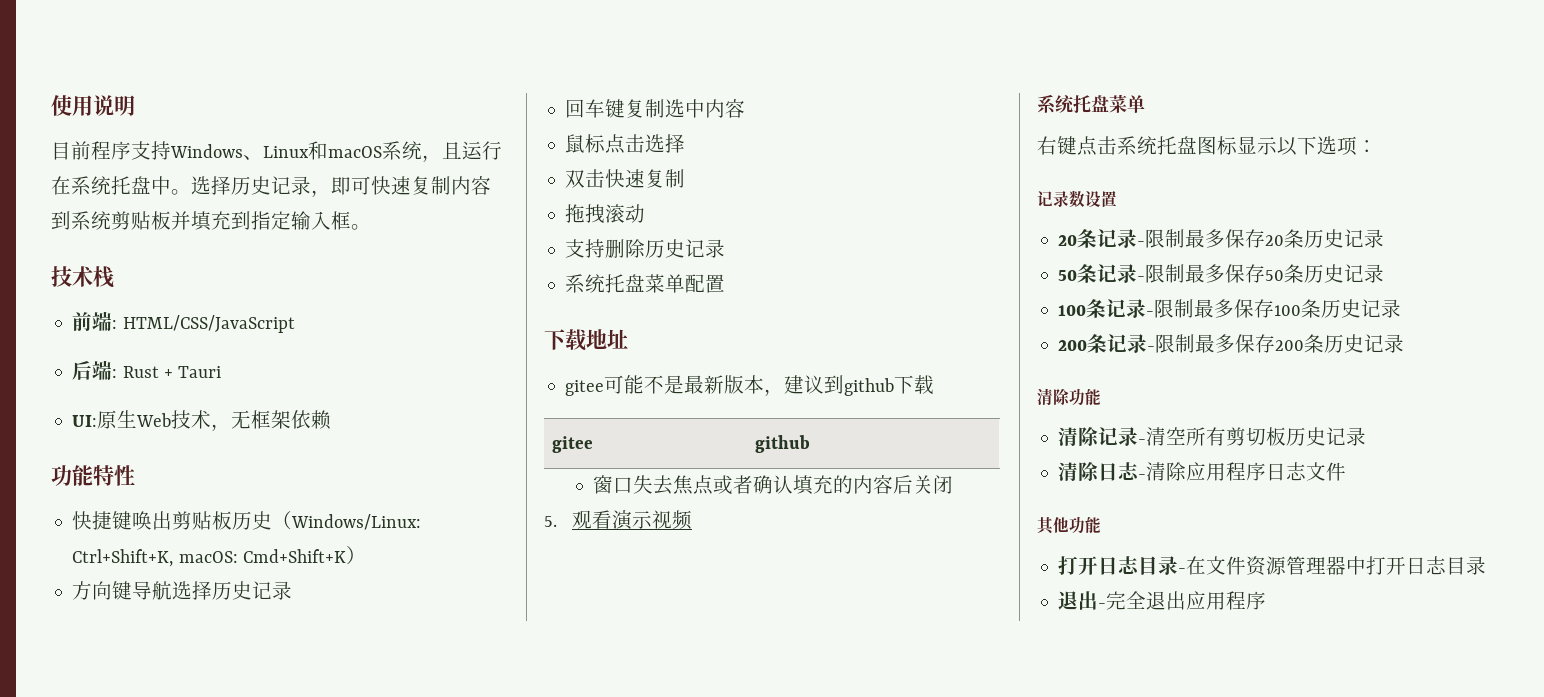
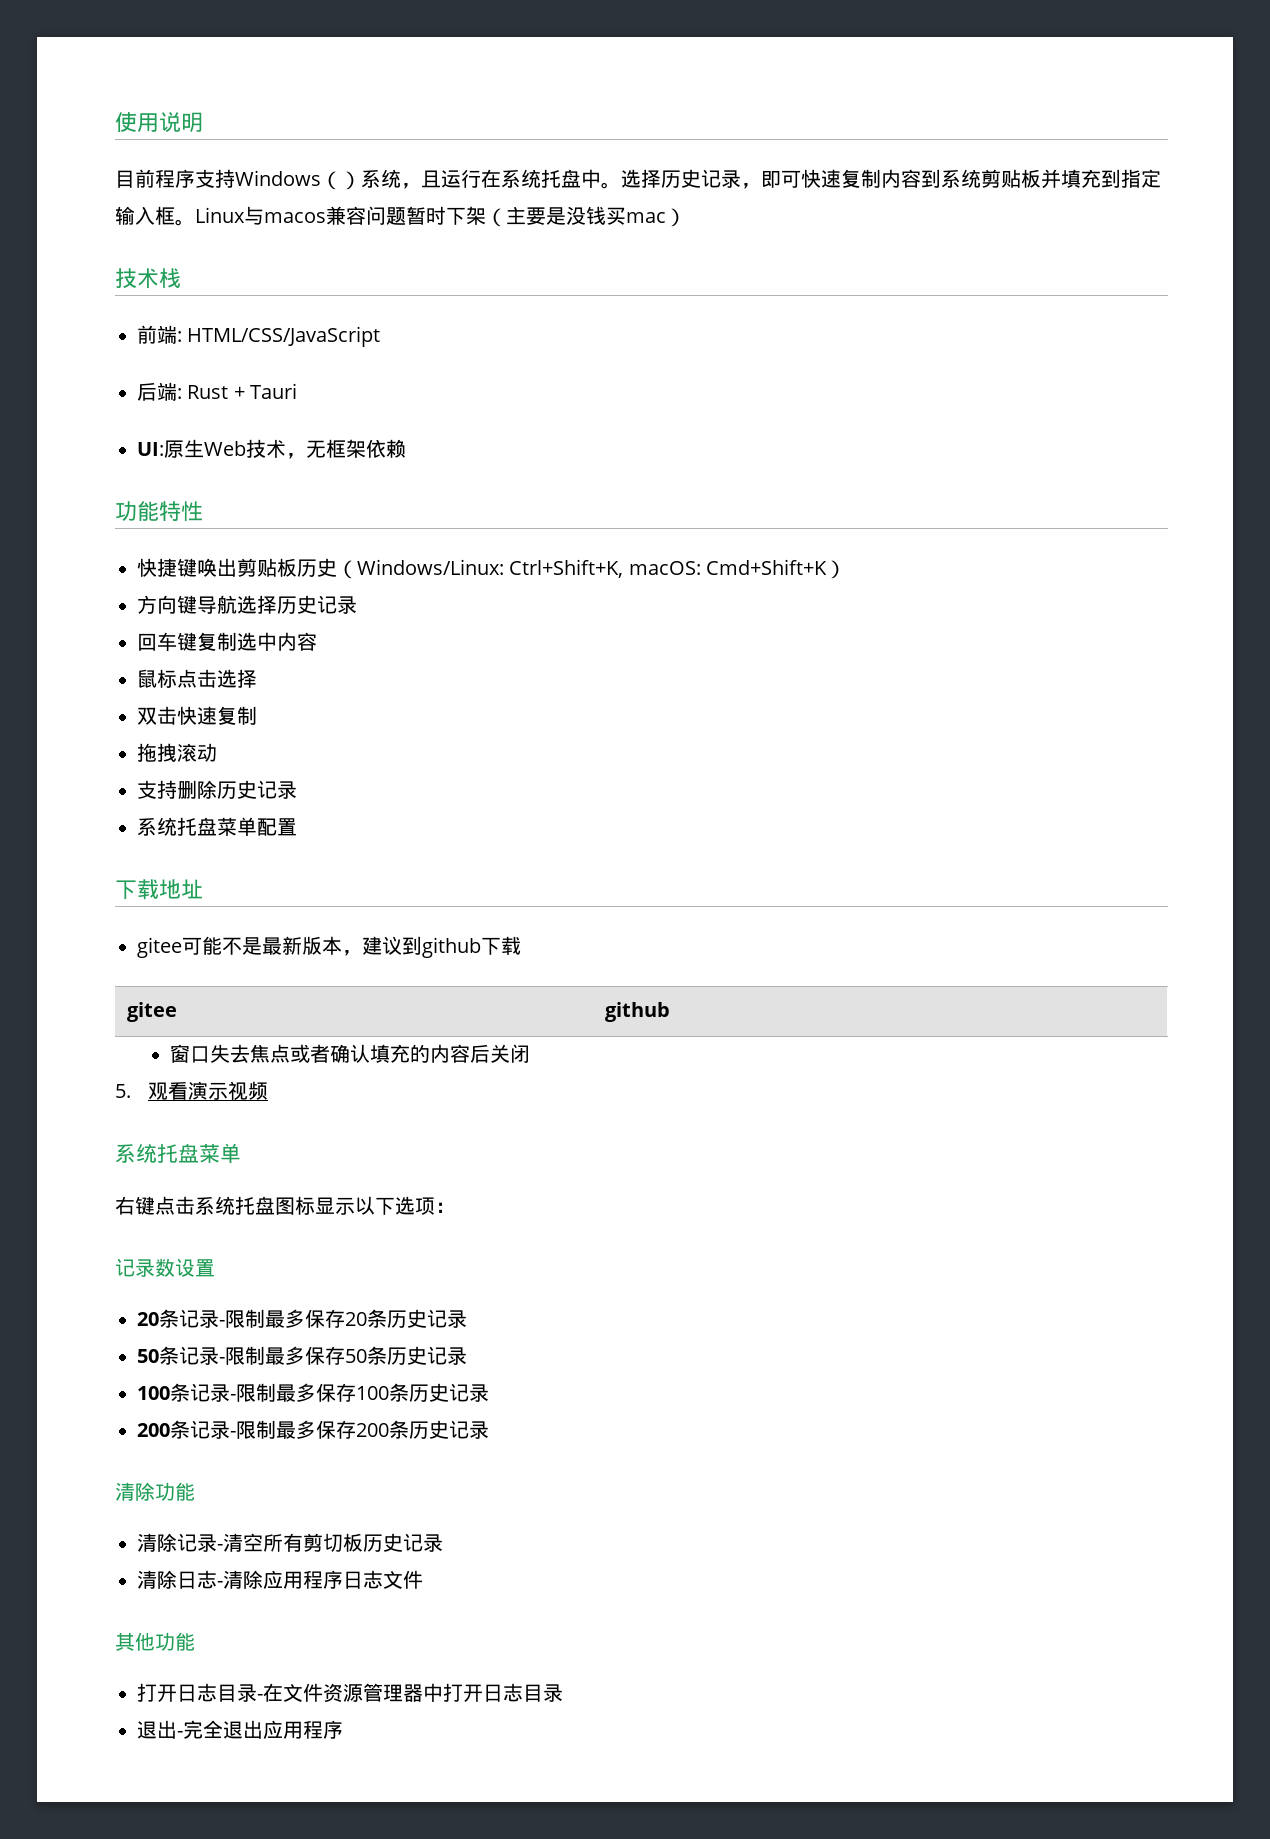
- 目前程序支持Windows、Linux和macOS系统，且运行在系统托盘中。
+ 目前程序支持Windows（）系统，且运行在系统托盘中。
+ Linux与macos兼容问题暂时下架（主要是没钱买mac）

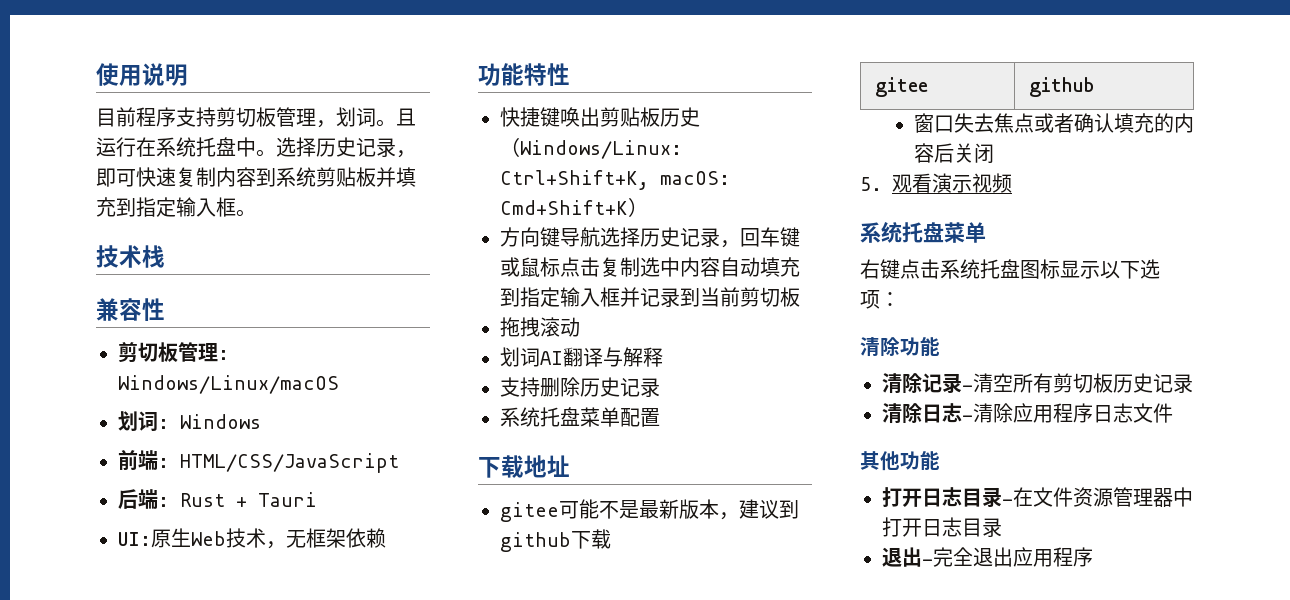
- 目前程序支持Windows（）系统，且运行在系统托盘中。
+ 目前程序支持剪切板管理，划词。且运行在系统托盘中。
- 选择历史记录，即可快速复制内容到系统剪贴板并填充到指定输入框。Linux与macos兼容问题暂时下架（主要是没钱买mac）
+ 选择历史记录，即可快速复制内容到系统剪贴板并填充到指定输入框。
  技术栈
+ 兼容性
+ 剪切板管理: Windows/Linux/macOS
+ 划词: Windows
- 方向键导航选择历史记录
- 回车键复制选中内容
- 鼠标点击选择
- 双击快速复制
+ 方向键导航选择历史记录，回车键或鼠标点击复制选中内容自动填充到指定输入框并记录到当前剪切板
  拖拽滚动
+ 划词AI翻译与解释
- 记录数设置
- 20条记录-限制最多保存20条历史记录
- 50条记录-限制最多保存50条历史记录
- 100条记录-限制最多保存100条历史记录
- 200条记录-限制最多保存200条历史记录

